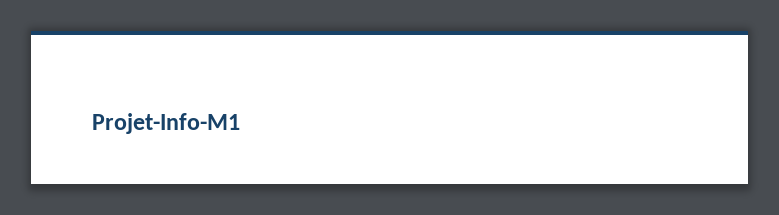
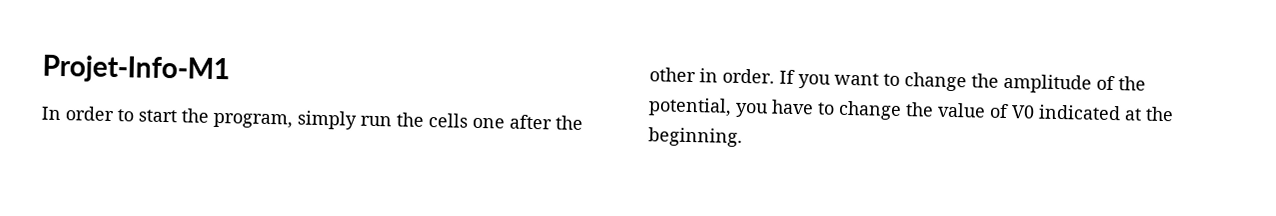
+ In order to start the program, simply run the cells one after the other in order. If you want to change the amplitude of the potential, you have to change the value of V0 indicated at the beginning.

